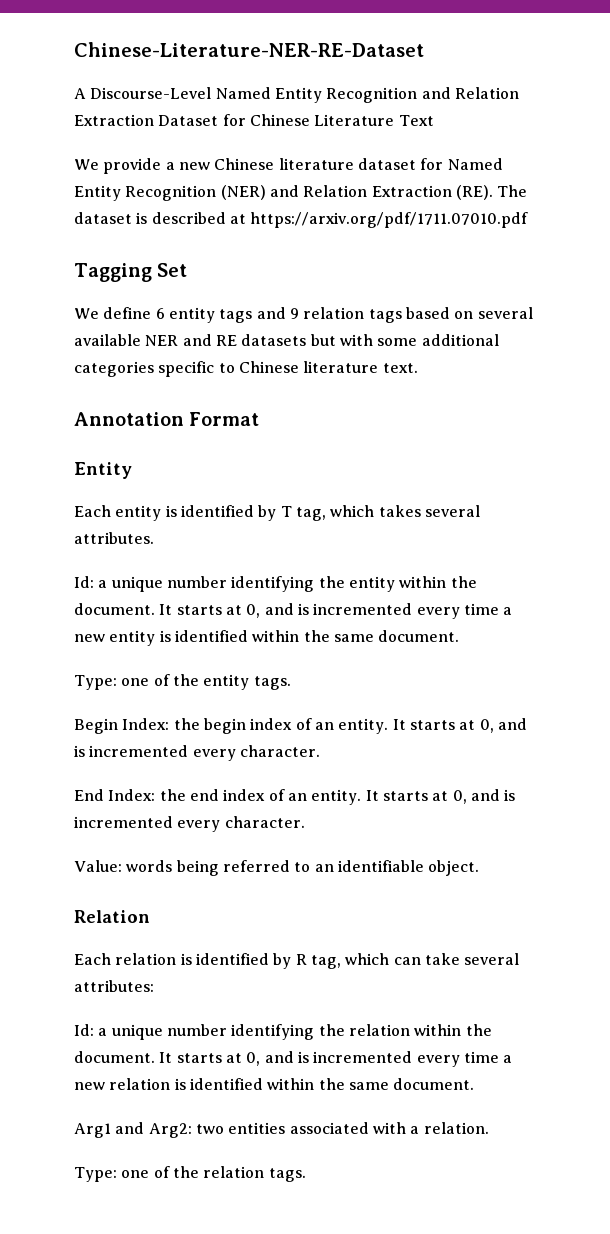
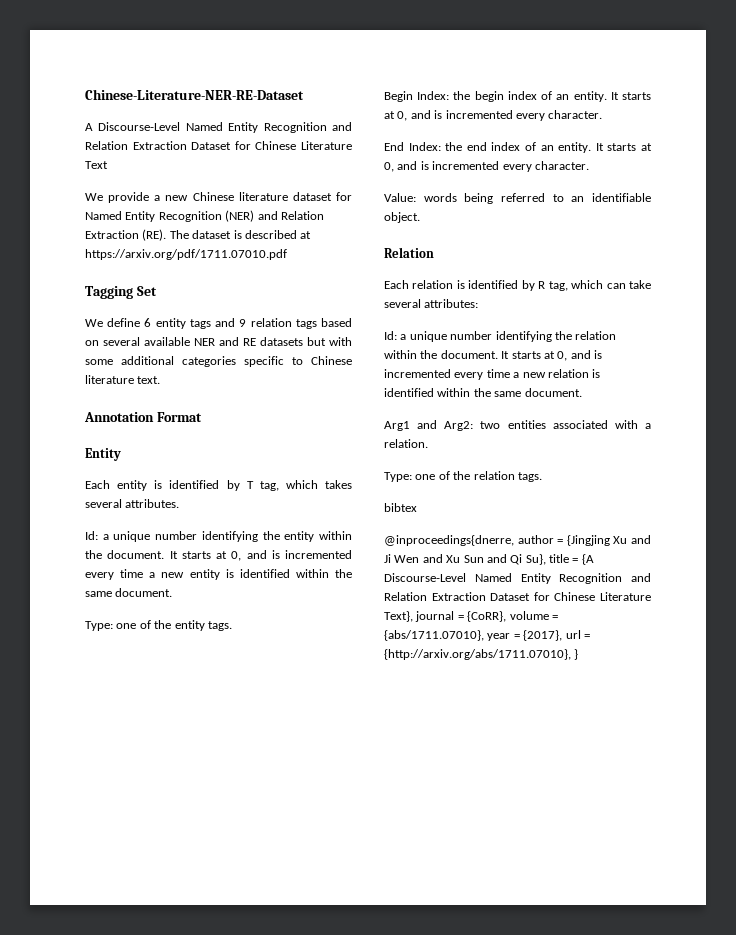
+ bibtex
+ @inproceedings{dnerre, author = {Jingjing Xu and Ji Wen and Xu Sun and Qi Su}, title = {A Discourse-Level Named Entity Recognition and Relation Extraction Dataset for Chinese Literature Text}, journal = {CoRR}, volume = {abs/1711.07010}, year = {2017}, url = {http://arxiv.org/abs/1711.07010}, }

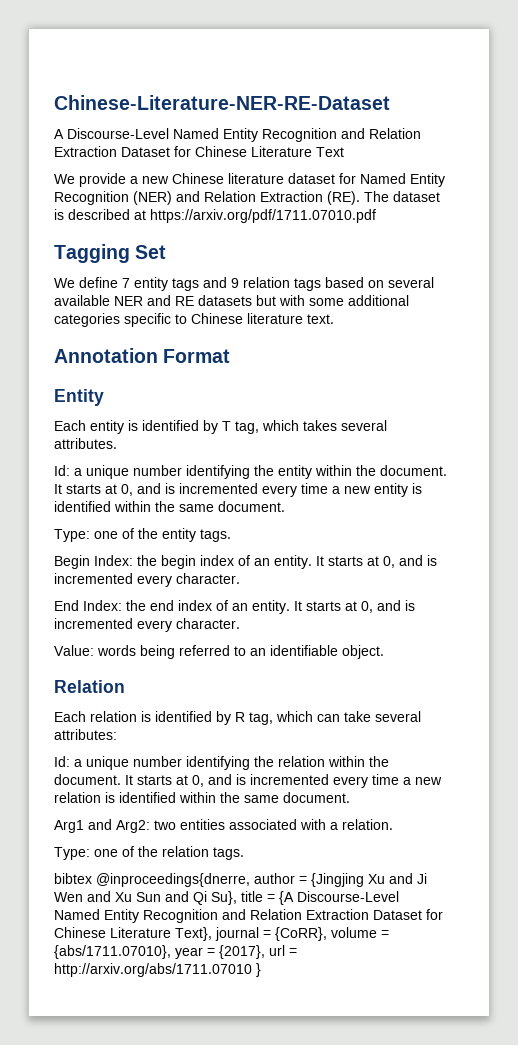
- We define 6 entity tags and 9 relation tags based on several available NER and RE datasets but with some additional categories specific to Chinese literature text.
+ We define 7 entity tags and 9 relation tags based on several available NER and RE datasets but with some additional categories specific to Chinese literature text.
- bibtex
- @inproceedings{dnerre, author = {Jingjing Xu and Ji Wen and Xu Sun and Qi Su}, title = {A Discourse-Level Named Entity Recognition and Relation Extraction Dataset for Chinese Literature Text}, journal = {CoRR}, volume = {abs/1711.07010}, year = {2017}, url = {http://arxiv.org/abs/1711.07010}, }
+ bibtex @inproceedings{dnerre, author = {Jingjing Xu and Ji Wen and Xu Sun and Qi Su}, title = {A Discourse-Level Named Entity Recognition and Relation Extraction Dataset for Chinese Literature Text}, journal = {CoRR}, volume = {abs/1711.07010}, year = {2017}, url = http://arxiv.org/abs/1711.07010 }

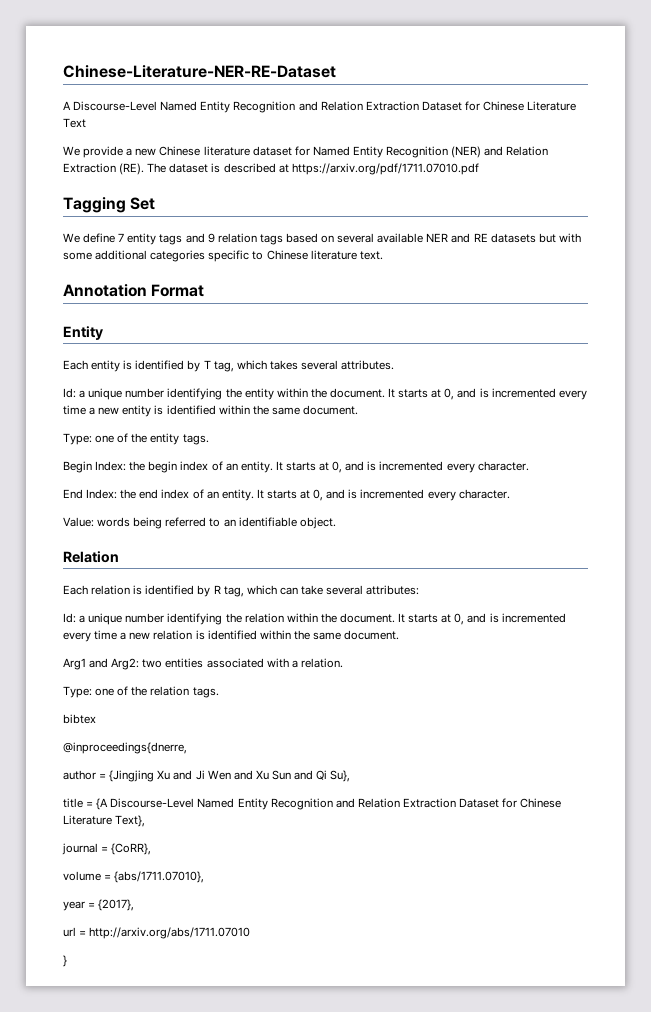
- bibtex @inproceedings{dnerre, author = {Jingjing Xu and Ji Wen and Xu Sun and Qi Su}, title = {A Discourse-Level Named Entity Recognition and Relation Extraction Dataset for Chinese Literature Text}, journal = {CoRR}, volume = {abs/1711.07010}, year = {2017}, url = http://arxiv.org/abs/1711.07010 }
+ bibtex
+ @inproceedings{dnerre,
+ author = {Jingjing Xu and Ji Wen and Xu Sun and Qi Su},
+ title = {A Discourse-Level Named Entity Recognition and Relation Extraction Dataset for Chinese Literature Text},
+ journal = {CoRR},
+ volume = {abs/1711.07010},
+ year = {2017},
+ url = http://arxiv.org/abs/1711.07010
+ }

